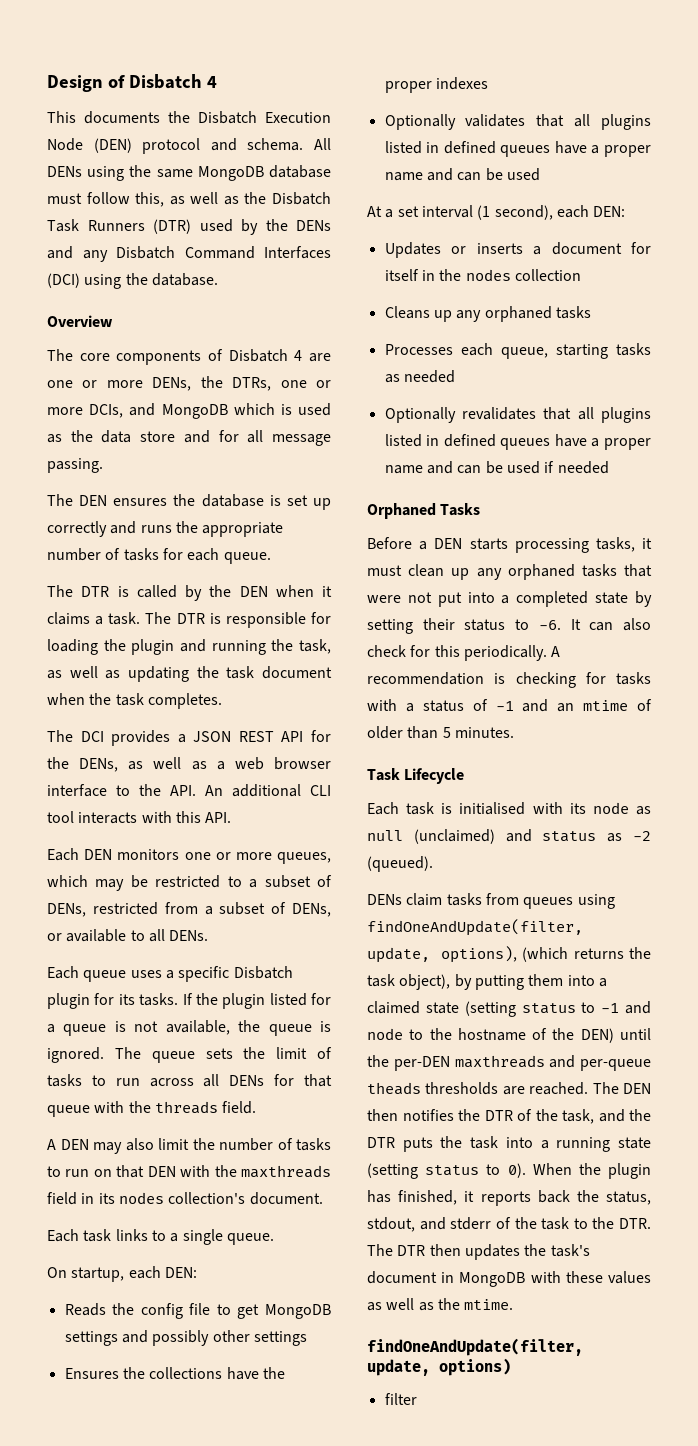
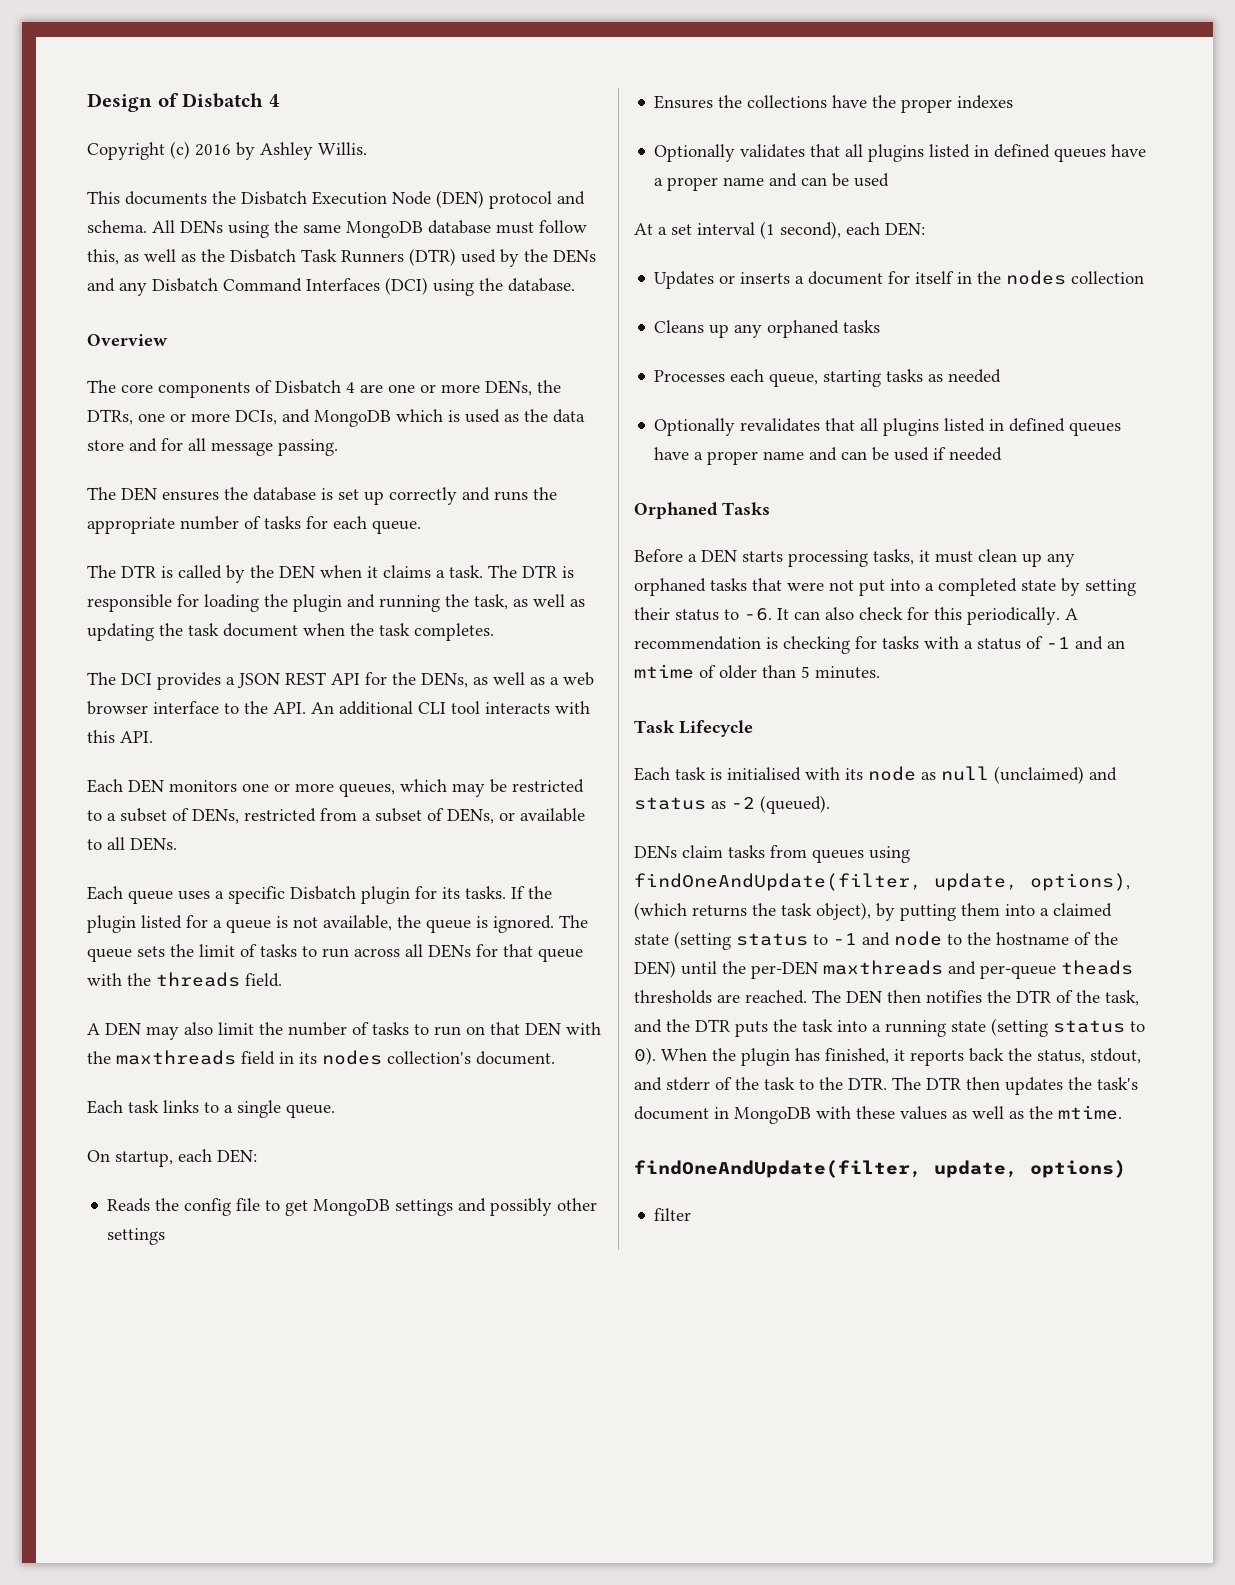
+ Copyright (c) 2016 by Ashley Willis.

